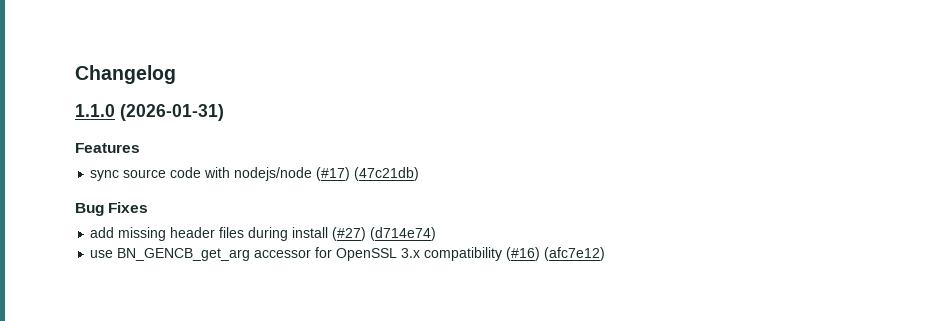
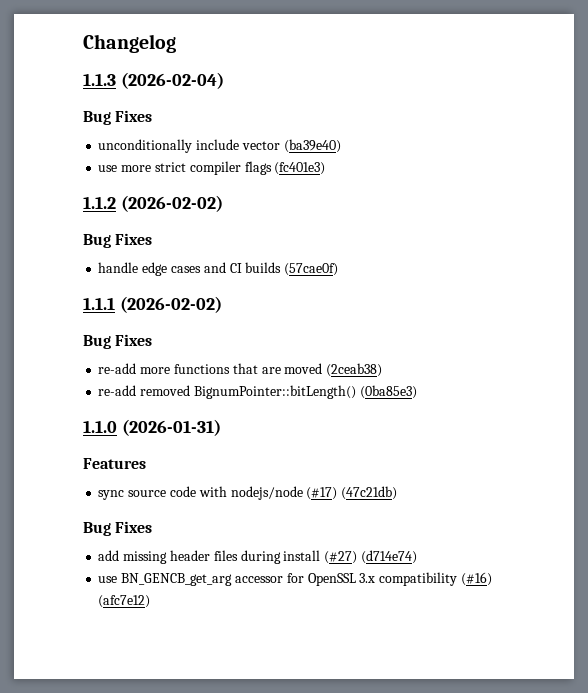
+ 1.1.3 (2026-02-04)
+ Bug Fixes
+ unconditionally include vector (ba39e40)
+ use more strict compiler flags (fc401e3)
+ 1.1.2 (2026-02-02)
+ Bug Fixes
+ handle edge cases and CI builds (57cae0f)
+ 1.1.1 (2026-02-02)
+ Bug Fixes
+ re-add more functions that are moved (2ceab38)
+ re-add removed BignumPointer::bitLength() (0ba85e3)

